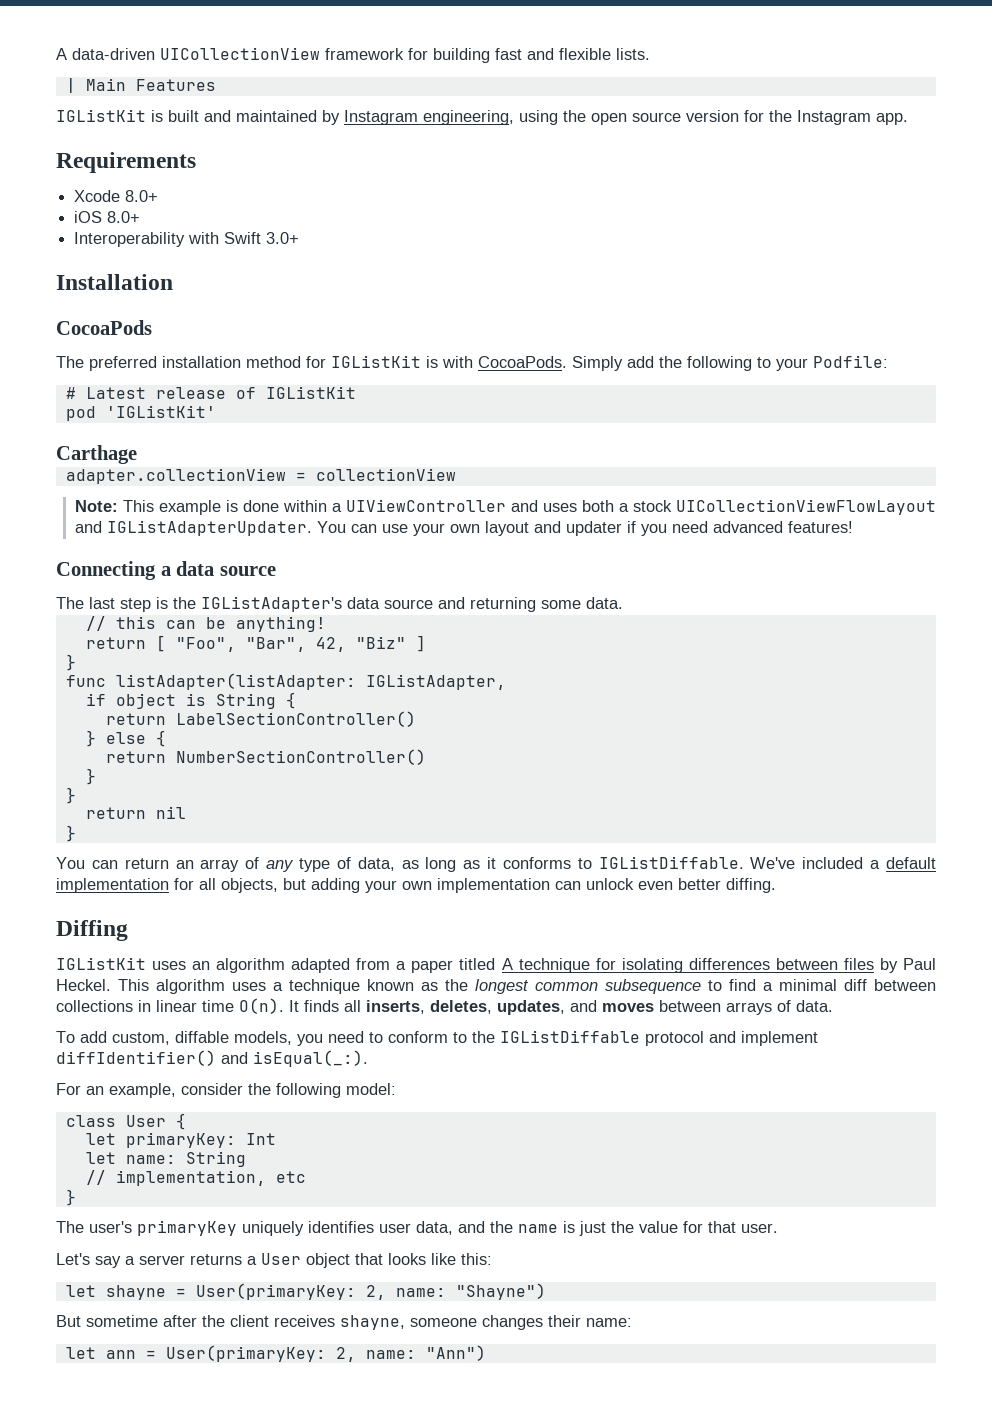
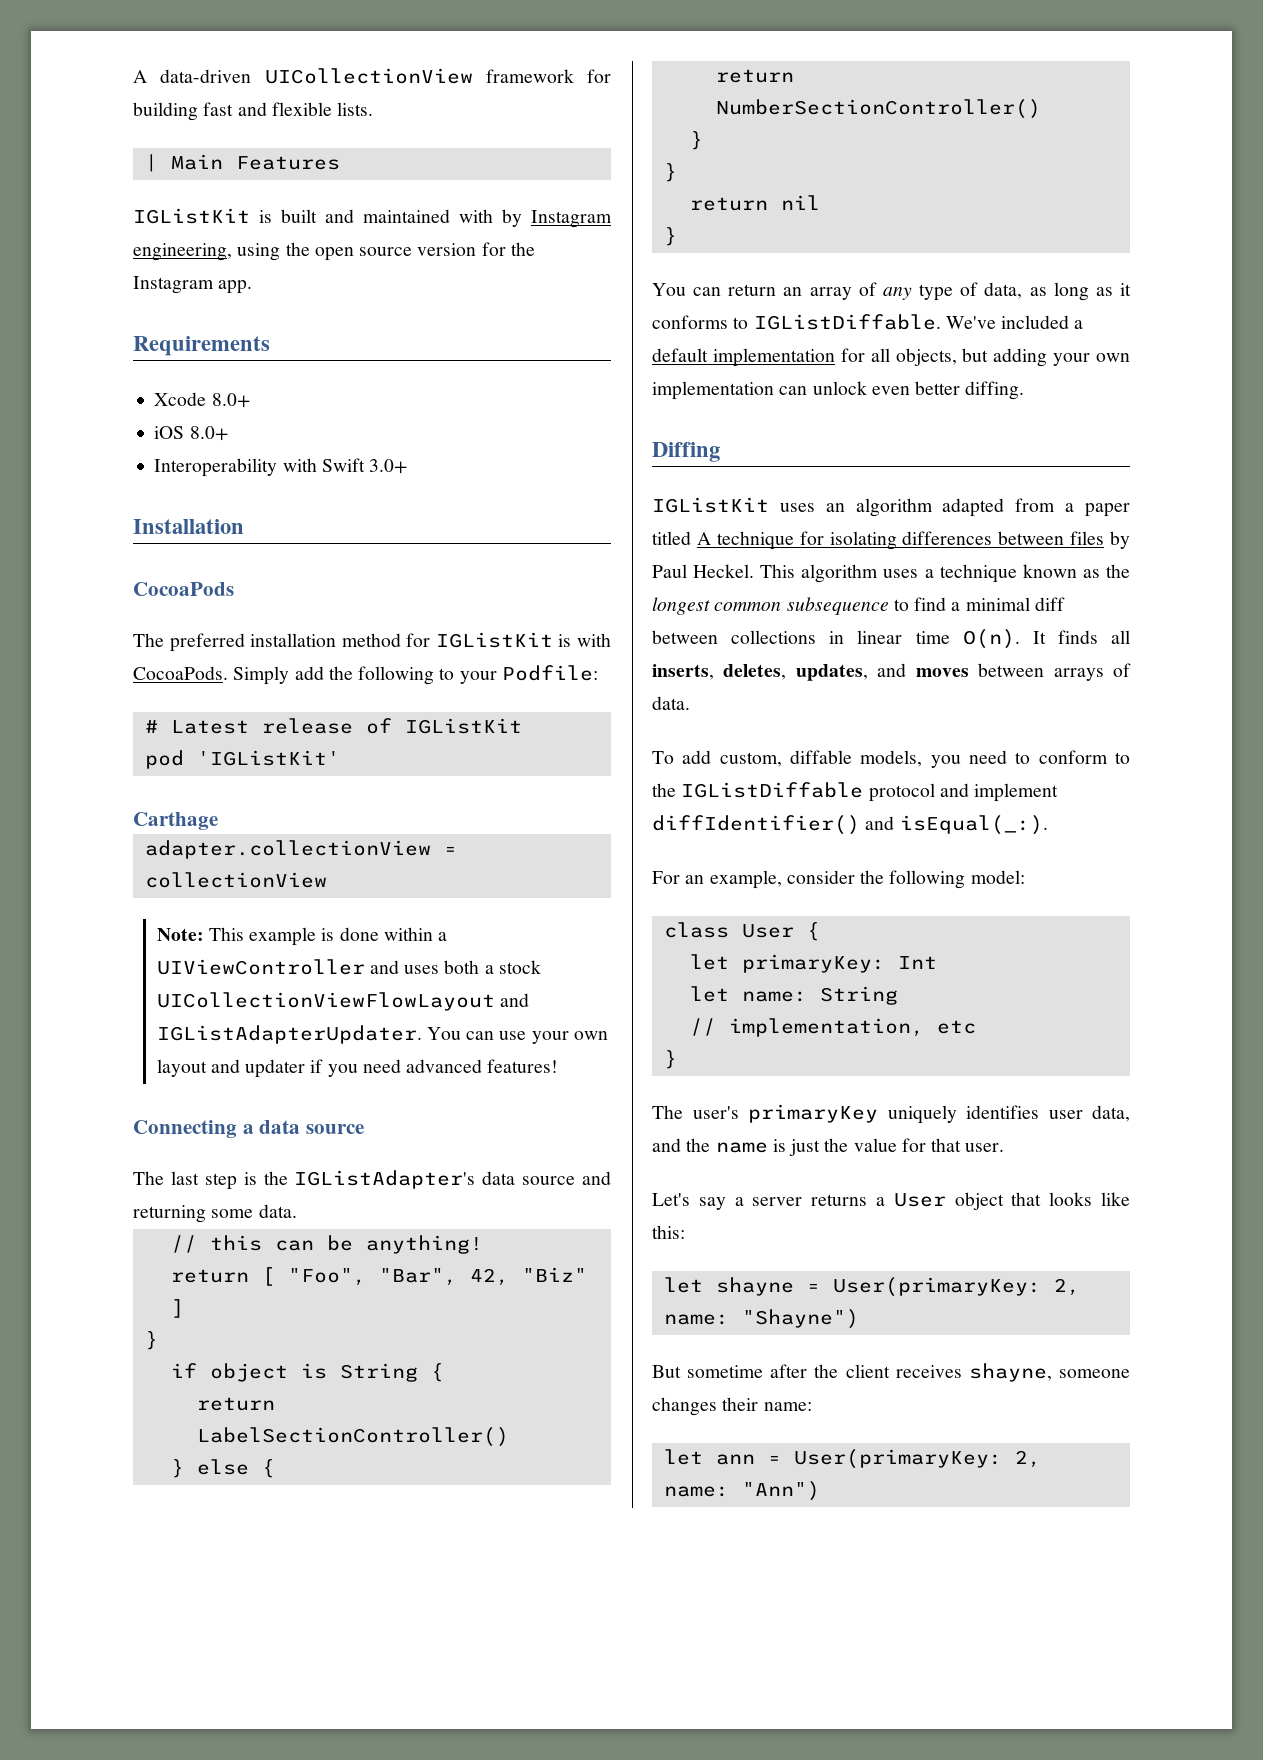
- IGListKit is built and maintained by Instagram engineering, using the open source version for the Instagram app.
+ IGListKit is built and maintained with by Instagram engineering, using the open source version for the Instagram app.
- func listAdapter(listAdapter: IGListAdapter,

